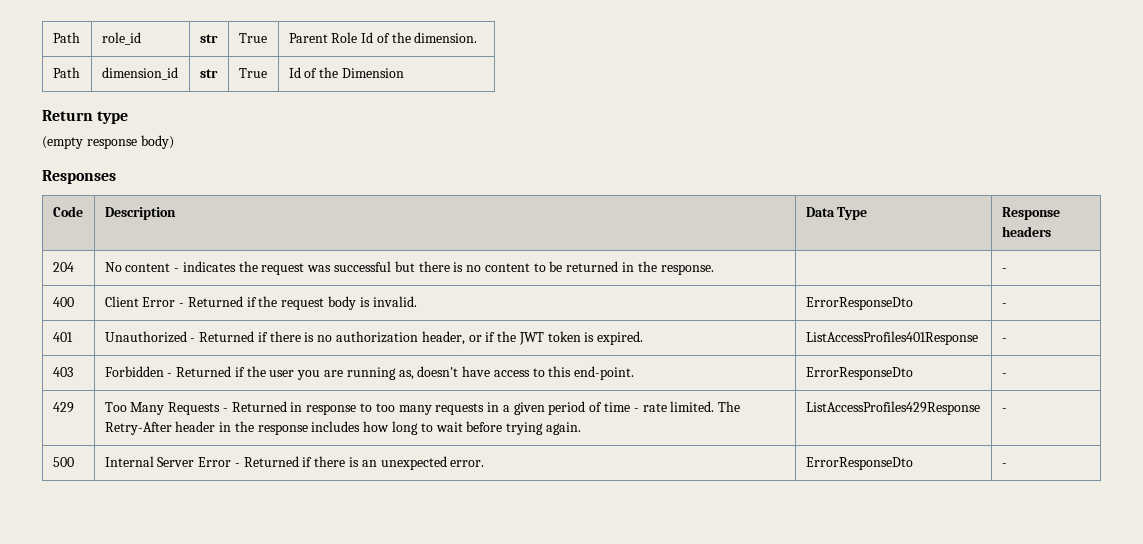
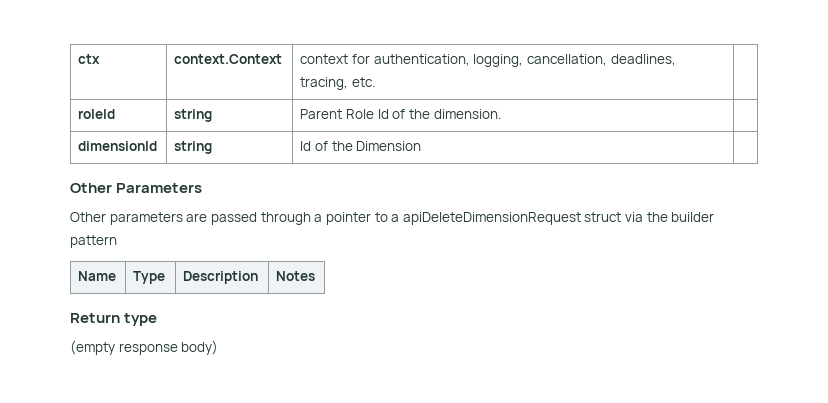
- Path | role_id | str | True | Parent Role Id of the dimension.
- Path | dimension_id | str | True | Id of the Dimension
+ ctx | context.Context | context for authentication, logging, cancellation, deadlines, tracing, etc. |
+ roleId | string | Parent Role Id of the dimension. |
+ dimensionId | string | Id of the Dimension |
+ Other Parameters
+ Other parameters are passed through a pointer to a apiDeleteDimensionRequest struct via the builder pattern
+ Name | Type | Description | Notes
- Responses
- Code | Description | Data Type | Response headers
- 204 | No content - indicates the request was successful but there is no content to be returned in the response. | | -
- 400 | Client Error - Returned if the request body is invalid. | ErrorResponseDto | -
- 401 | Unauthorized - Returned if there is no authorization header, or if the JWT token is expired. | ListAccessProfiles401Response | -
- 403 | Forbidden - Returned if the user you are running as, doesn't have access to this end-point. | ErrorResponseDto | -
- 429 | Too Many Requests - Returned in response to too many requests in a given period of time - rate limited. The Retry-After header in the response includes how long to wait before trying again. | ListAccessProfiles429Response | -
- 500 | Internal Server Error - Returned if there is an unexpected error. | ErrorResponseDto | -

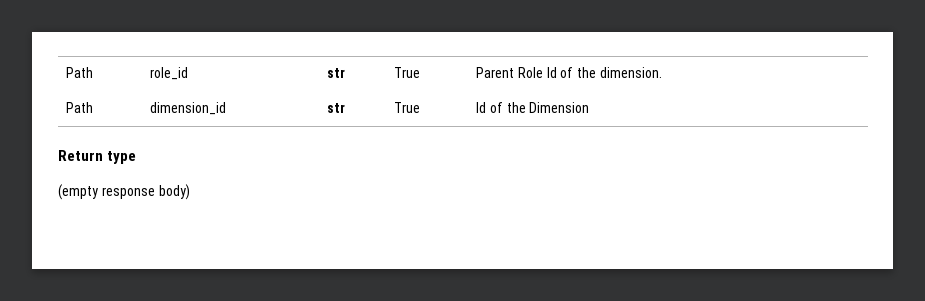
- ctx | context.Context | context for authentication, logging, cancellation, deadlines, tracing, etc. |
- roleId | string | Parent Role Id of the dimension. |
- dimensionId | string | Id of the Dimension |
- Other Parameters
- Other parameters are passed through a pointer to a apiDeleteDimensionRequest struct via the builder pattern
- Name | Type | Description | Notes
+ Path | role_id | str | True | Parent Role Id of the dimension.
+ Path | dimension_id | str | True | Id of the Dimension

